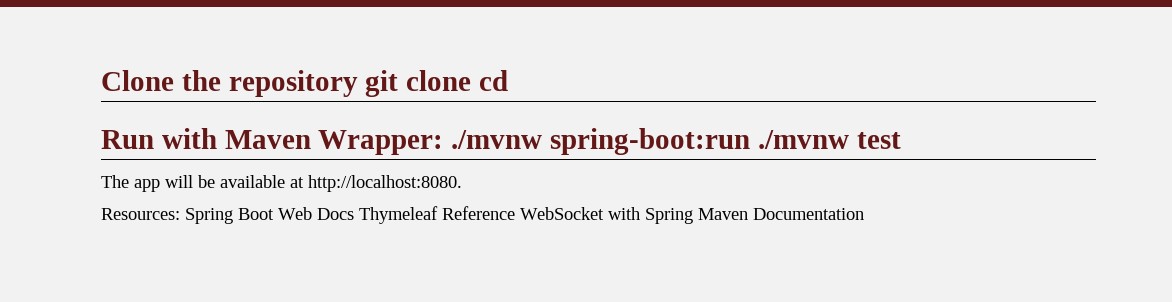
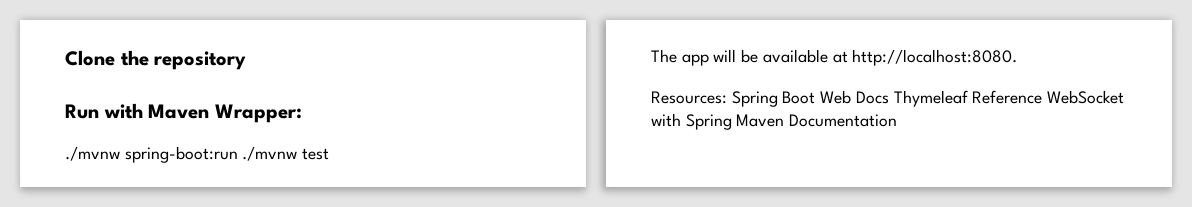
- Clone the repository git clone cd
+ Clone the repository
- Run with Maven Wrapper: ./mvnw spring-boot:run ./mvnw test
+ Run with Maven Wrapper:
+ ./mvnw spring-boot:run ./mvnw test

